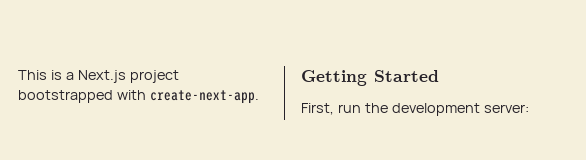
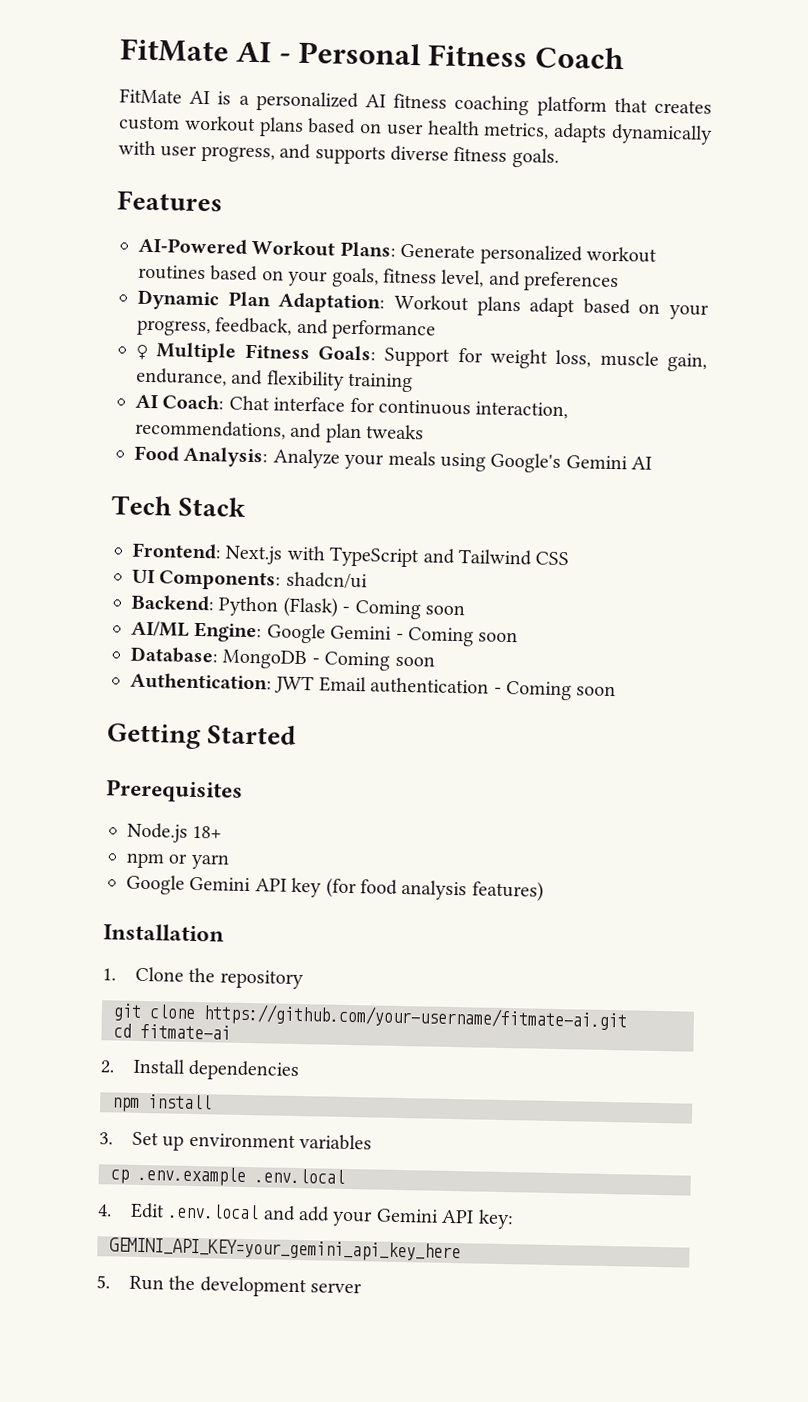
- This is a Next.js project bootstrapped with create-next-app.
+ FitMate AI - Personal Fitness Coach
+ FitMate AI is a personalized AI fitness coaching platform that creates custom workout plans based on user health metrics, adapts dynamically with user progress, and supports diverse fitness goals.
+ Features
+ AI-Powered Workout Plans: Generate personalized workout routines based on your goals, fitness level, and preferences
+ Dynamic Plan Adaptation: Workout plans adapt based on your progress, feedback, and performance
+ ♀ Multiple Fitness Goals: Support for weight loss, muscle gain, endurance, and flexibility training
+ AI Coach: Chat interface for continuous interaction, recommendations, and plan tweaks
+ Food Analysis: Analyze your meals using Google's Gemini AI
+ Tech Stack
+ Frontend: Next.js with TypeScript and Tailwind CSS
+ UI Components: shadcn/ui
+ Backend: Python (Flask) - Coming soon
+ AI/ML Engine: Google Gemini - Coming soon
+ Database: MongoDB - Coming soon
+ Authentication: JWT Email authentication - Coming soon
  Getting Started
- First, run the development server:
+ Prerequisites
+ Node.js 18+
+ npm or yarn
+ Google Gemini API key (for food analysis features)
+ Installation
+ 1. Clone the repository
+ git clone https://github.com/your-username/fitmate-ai.git
+ cd fitmate-ai
+ 2. Install dependencies
+ npm install
+ 3. Set up environment variables
+ cp .env.example .env.local
+ 4. Edit .env.local and add your Gemini API key:
+ GEMINI_API_KEY=your_gemini_api_key_here
+ 5. Run the development server

